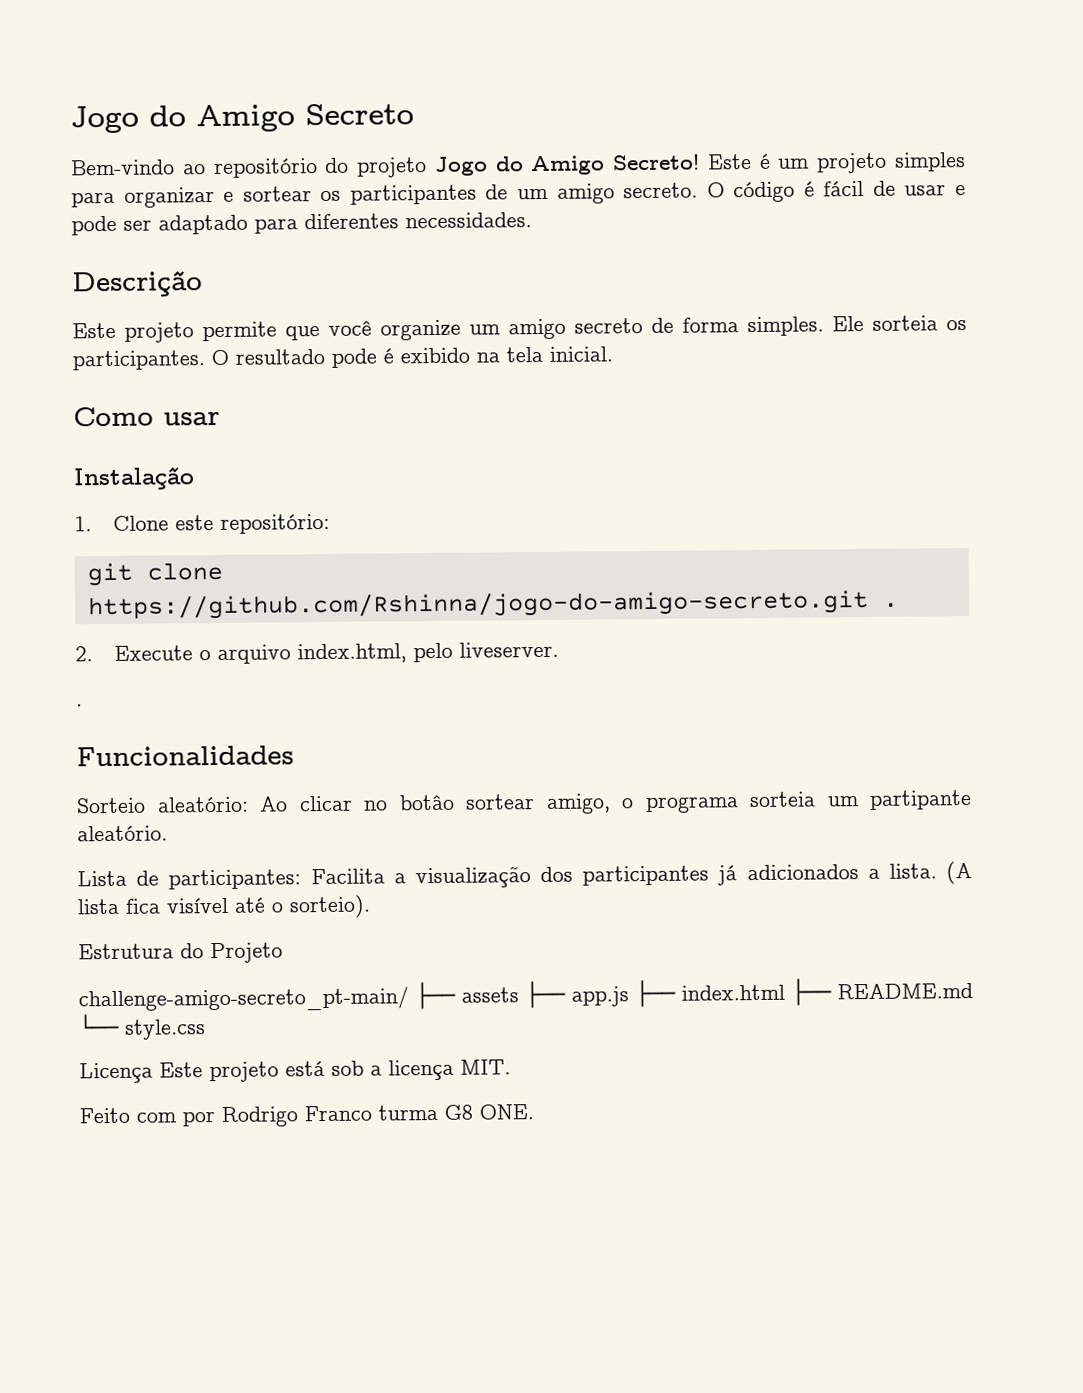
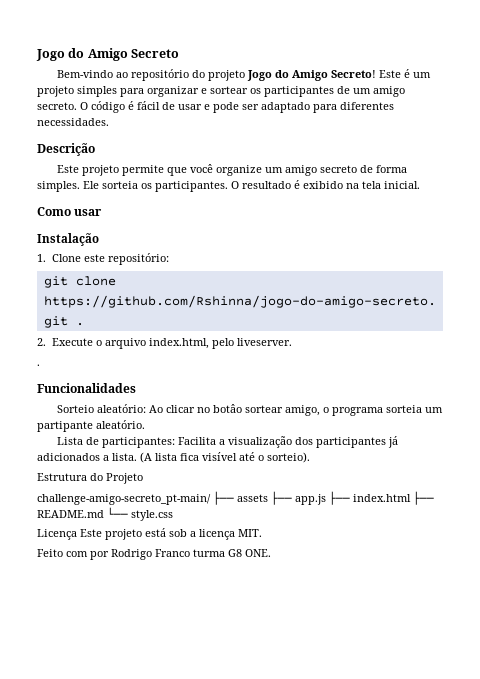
- O resultado pode é exibido na tela inicial.
+ O resultado é exibido na tela inicial.

